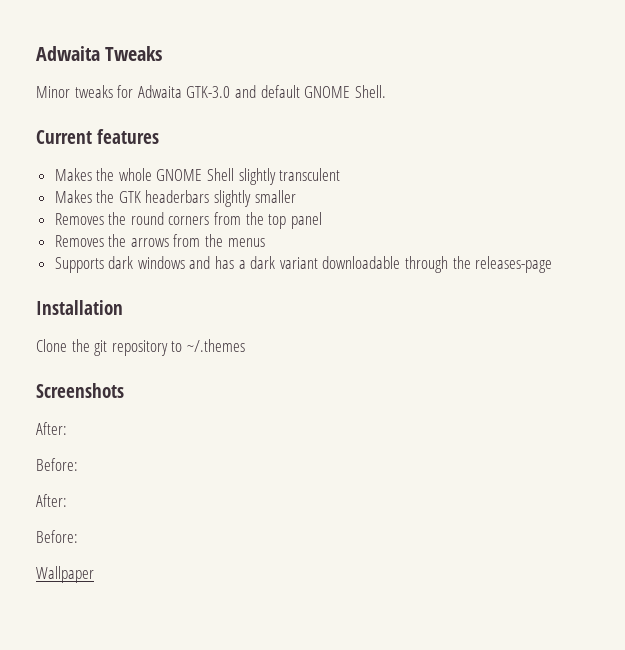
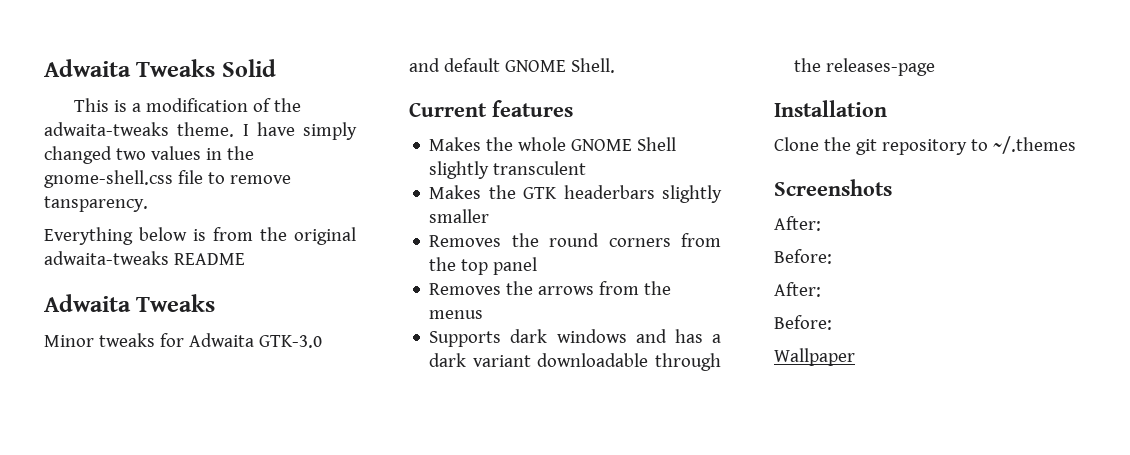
+ Adwaita Tweaks Solid
+ This is a modification of the adwaita-tweaks theme. I have simply changed two values in the gnome-shell.css file to remove tansparency.
+ Everything below is from the original adwaita-tweaks README

